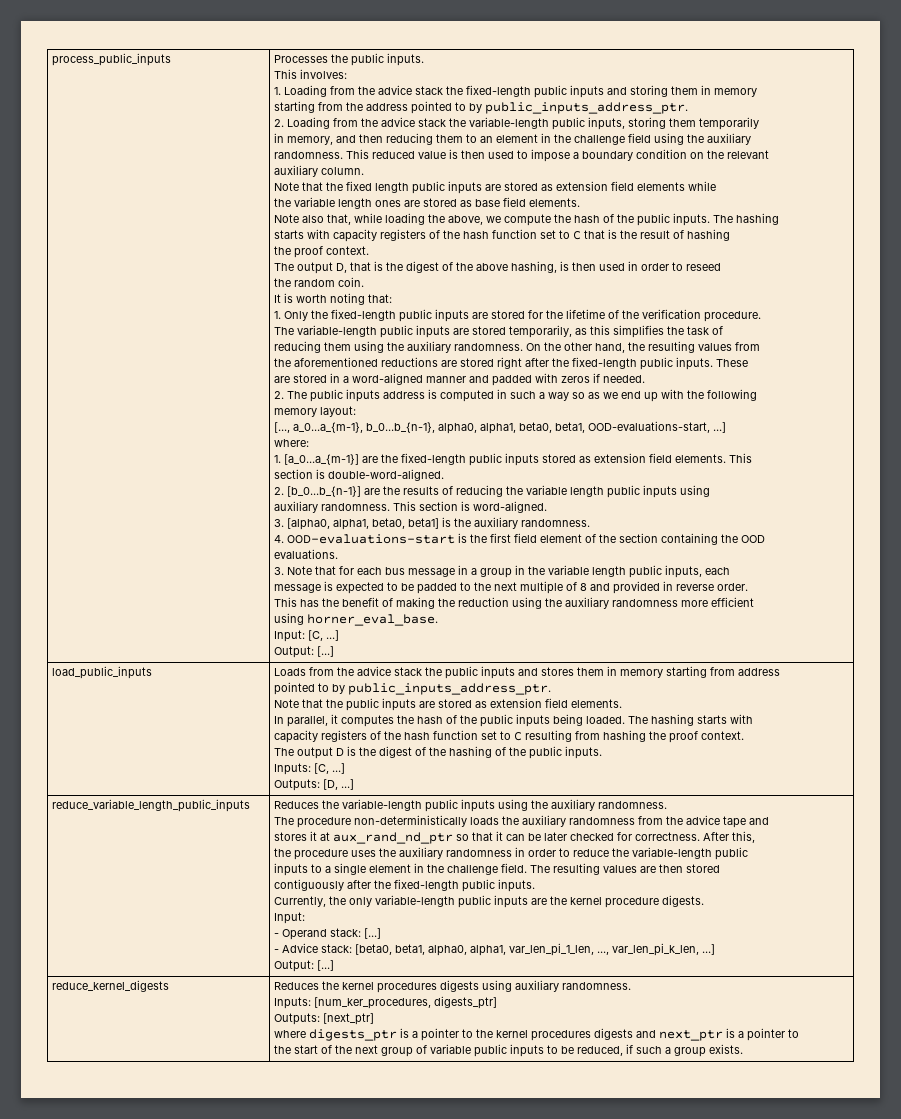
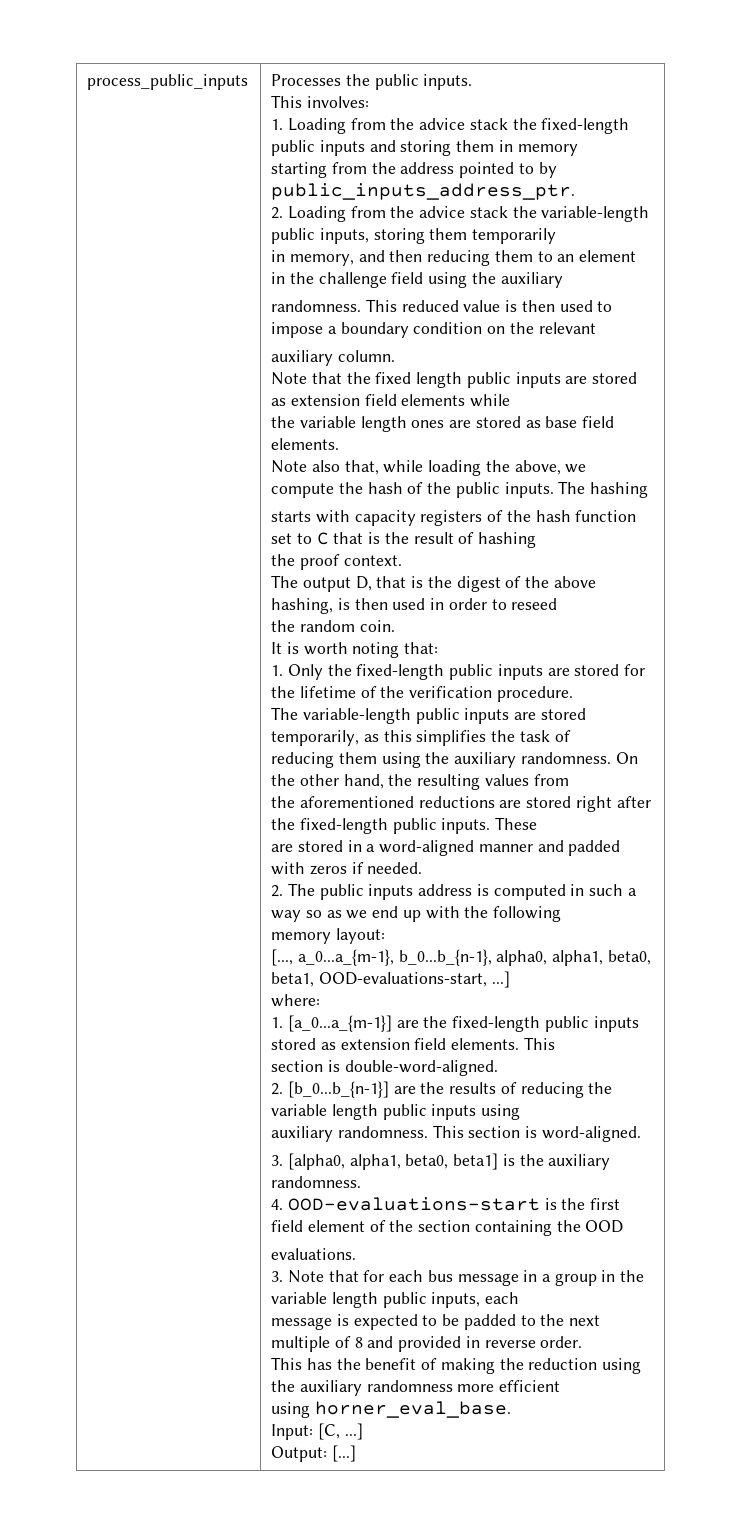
- load_public_inputs | Loads from the advice stack the public inputs and stores them in memory starting from address
- pointed to by public_inputs_address_ptr.
- Note that the public inputs are stored as extension field elements.
- In parallel, it computes the hash of the public inputs being loaded. The hashing starts with
- capacity registers of the hash function set to C resulting from hashing the proof context.
- The output D is the digest of the hashing of the public inputs.
- Inputs: [C, ...]
- Outputs: [D, ...]
- reduce_variable_length_public_inputs | Reduces the variable-length public inputs using the auxiliary randomness.
- The procedure non-deterministically loads the auxiliary randomness from the advice tape and
- stores it at aux_rand_nd_ptr so that it can be later checked for correctness. After this,
- the procedure uses the auxiliary randomness in order to reduce the variable-length public
- inputs to a single element in the challenge field. The resulting values are then stored
- contiguously after the fixed-length public inputs.
- Currently, the only variable-length public inputs are the kernel procedure digests.
- Input:
- - Operand stack: [...]
- - Advice stack: [beta0, beta1, alpha0, alpha1, var_len_pi_1_len, ..., var_len_pi_k_len, ...]
- Output: [...]
- reduce_kernel_digests | Reduces the kernel procedures digests using auxiliary randomness.
- Inputs: [num_ker_procedures, digests_ptr]
- Outputs: [next_ptr]
- where digests_ptr is a pointer to the kernel procedures digests and next_ptr is a pointer to
- the start of the next group of variable public inputs to be reduced, if such a group exists.

